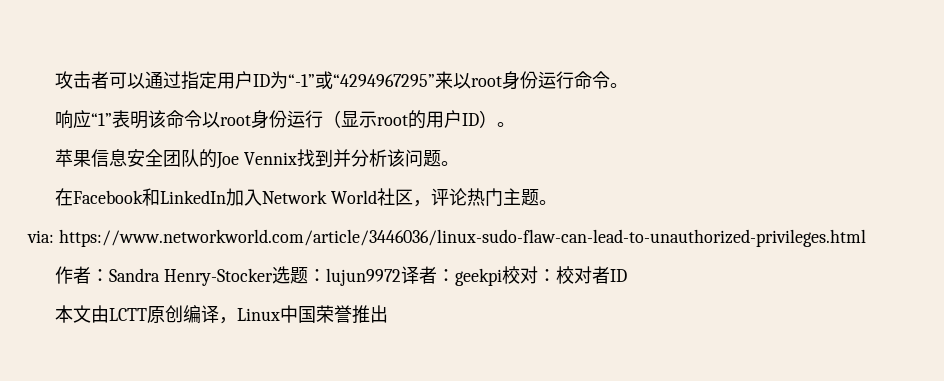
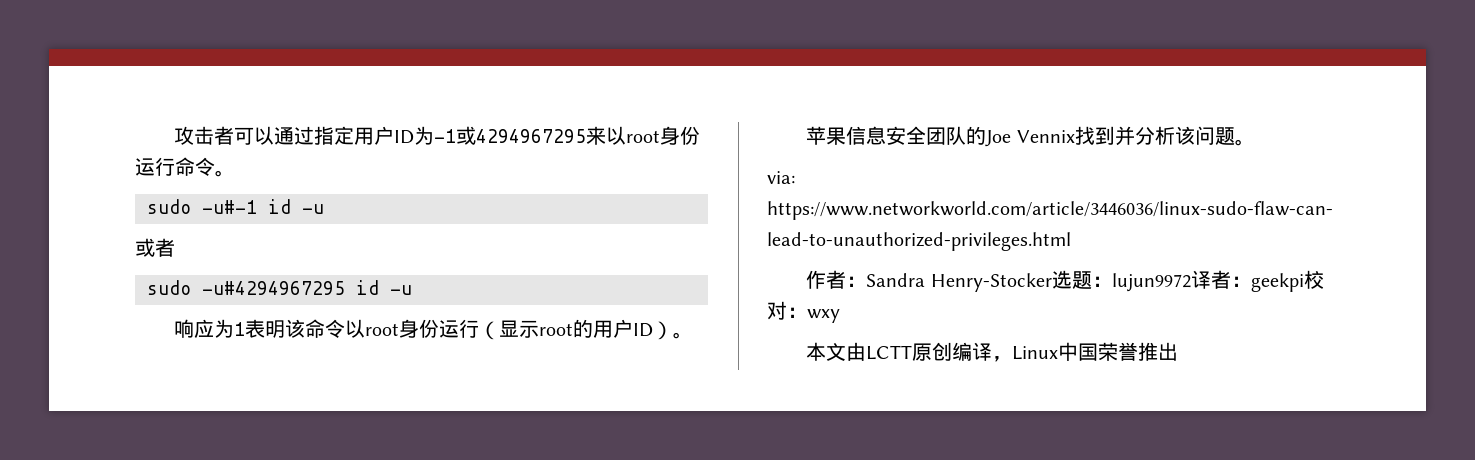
- 攻击者可以通过指定用户ID为“-1”或“4294967295”来以root身份运行命令。
+ 攻击者可以通过指定用户ID为-1或4294967295来以root身份运行命令。
+ sudo -u#-1 id -u
+ 或者
+ sudo -u#4294967295 id -u
- 响应“1”表明该命令以root身份运行（显示root的用户ID）。
+ 响应为1表明该命令以root身份运行（显示root的用户ID）。
- 在Facebook和LinkedIn加入Network World社区，评论热门主题。
- 作者：Sandra Henry-Stocker选题：lujun9972译者：geekpi校对：校对者ID
+ 作者：Sandra Henry-Stocker选题：lujun9972译者：geekpi校对：wxy

